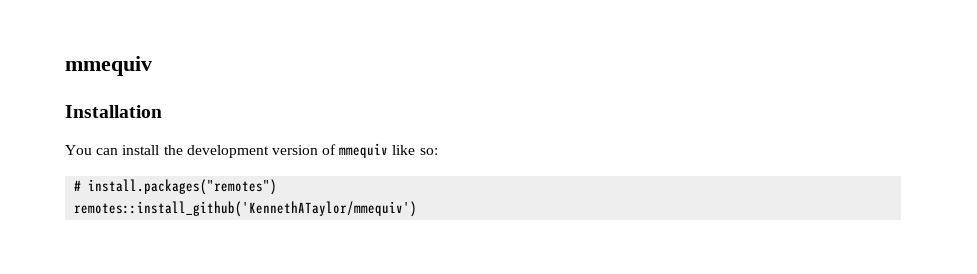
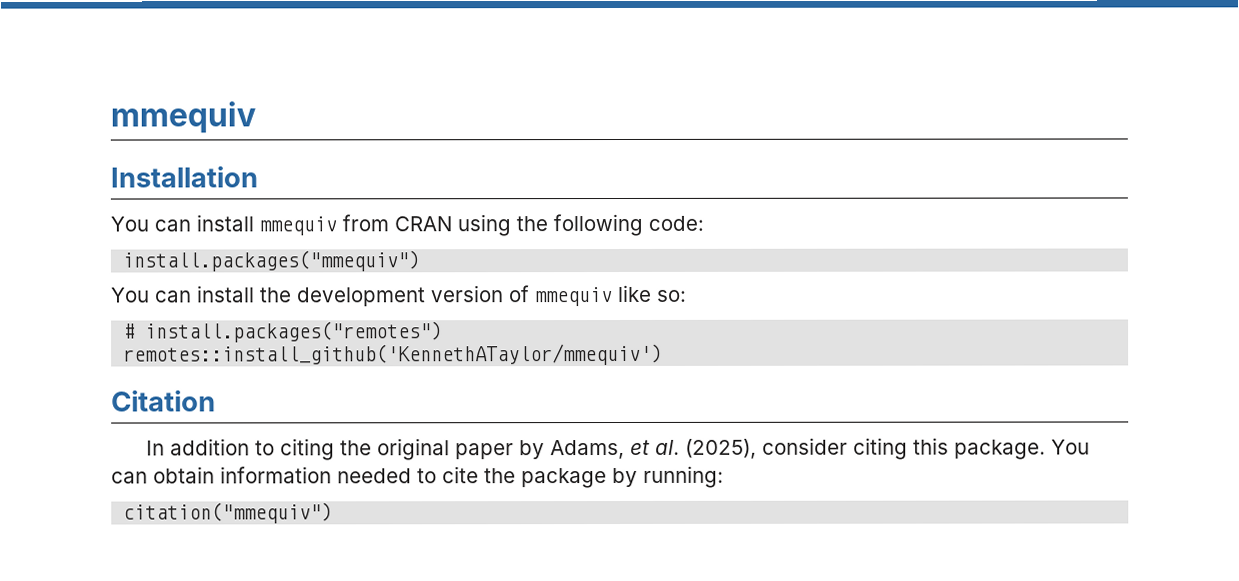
+ You can install mmequiv from CRAN using the following code:
+ install.packages("mmequiv")
+ Citation
+ In addition to citing the original paper by Adams, et al. (2025), consider citing this package. You can obtain information needed to cite the package by running:
+ citation("mmequiv")

